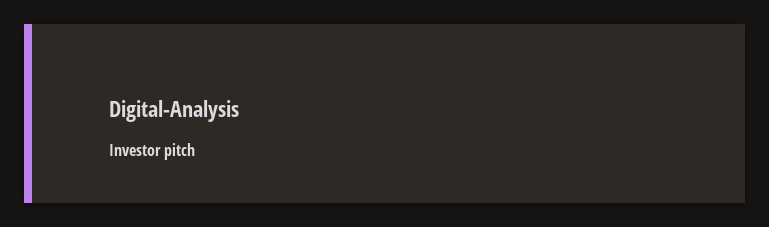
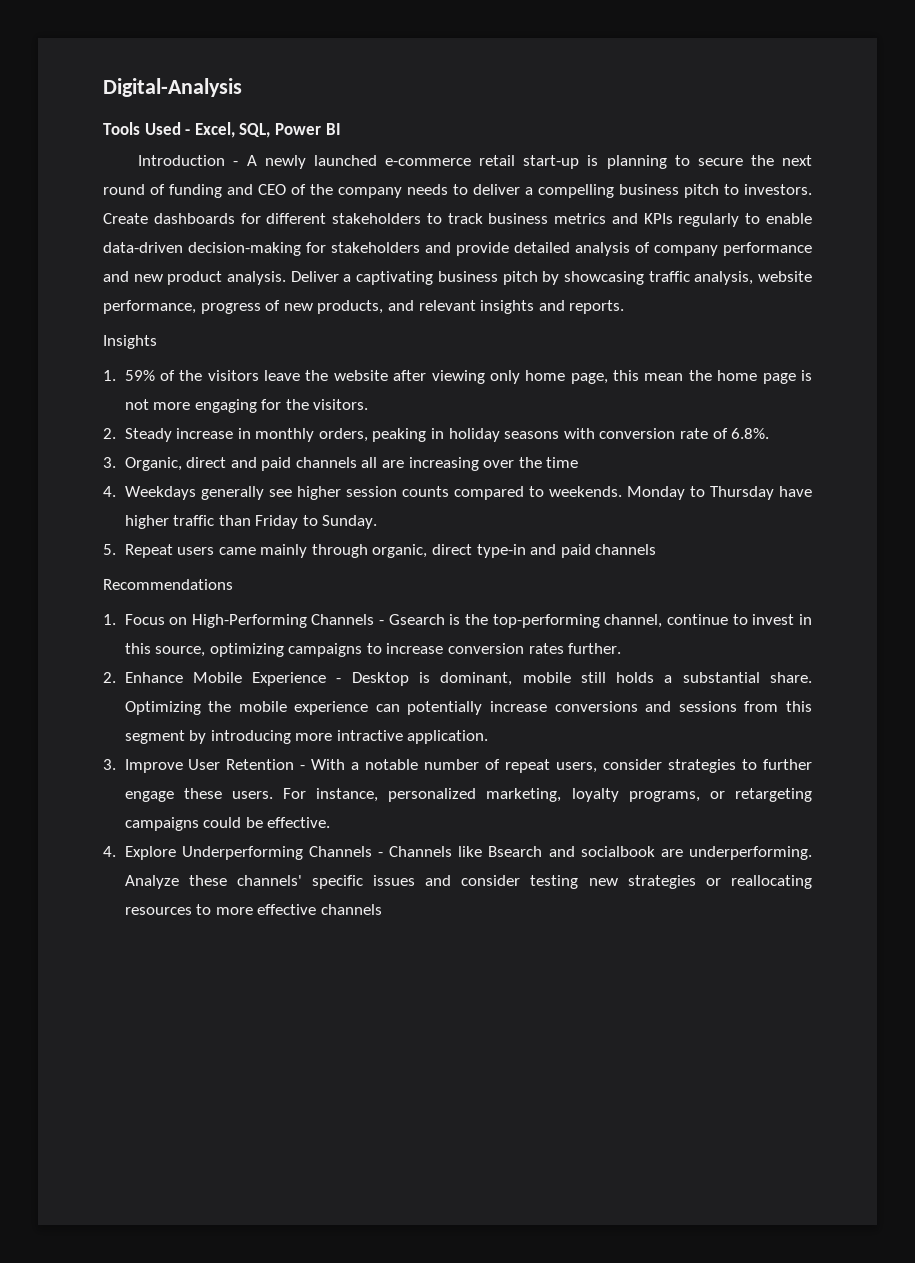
- Investor pitch
+ Tools Used - Excel, SQL, Power BI
+ Introduction - A newly launched e-commerce retail start-up is planning to secure the next round of funding and CEO of the company needs to deliver a compelling business pitch to investors. Create dashboards for different stakeholders to track business metrics and KPIs regularly to enable data-driven decision-making for stakeholders and provide detailed analysis of company performance and new product analysis. Deliver a captivating business pitch by showcasing traffic analysis, website performance, progress of new products, and relevant insights and reports.
+ Insights
+ 1. 59% of the visitors leave the website after viewing only home page, this mean the home page is not more engaging for the visitors.
+ 2. Steady increase in monthly orders, peaking in holiday seasons with conversion rate of 6.8%.
+ 3. Organic, direct and paid channels all are increasing over the time
+ 4. Weekdays generally see higher session counts compared to weekends. Monday to Thursday have higher traffic than Friday to Sunday.
+ 5. Repeat users came mainly through organic, direct type-in and paid channels
+ Recommendations
+ 1. Focus on High-Performing Channels - Gsearch is the top-performing channel, continue to invest in this source, optimizing campaigns to increase conversion rates further.
+ 2. Enhance Mobile Experience - Desktop is dominant, mobile still holds a substantial share. Optimizing the mobile experience can potentially increase conversions and sessions from this segment by introducing more intractive application.
+ 3. Improve User Retention - With a notable number of repeat users, consider strategies to further engage these users. For instance, personalized marketing, loyalty programs, or retargeting campaigns could be effective.
+ 4. Explore Underperforming Channels - Channels like Bsearch and socialbook are underperforming. Analyze these channels' specific issues and consider testing new strategies or reallocating resources to more effective channels

